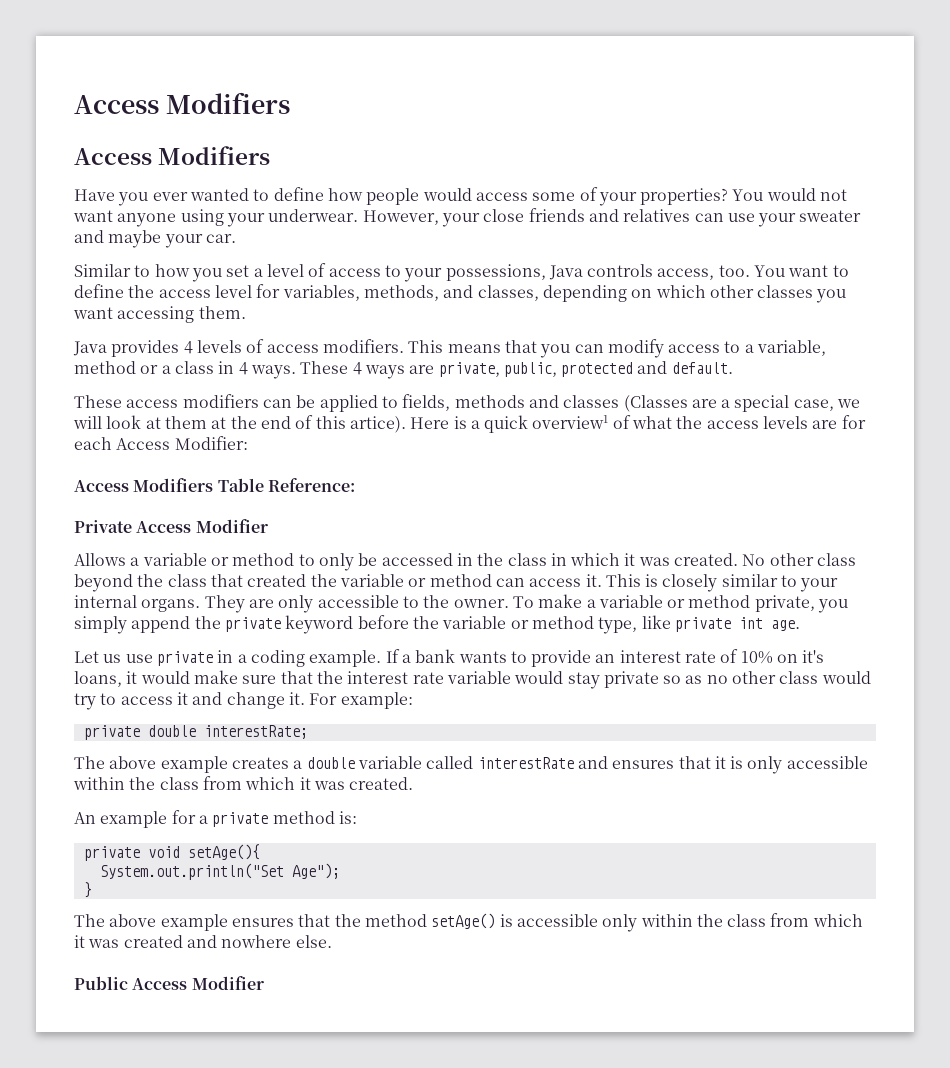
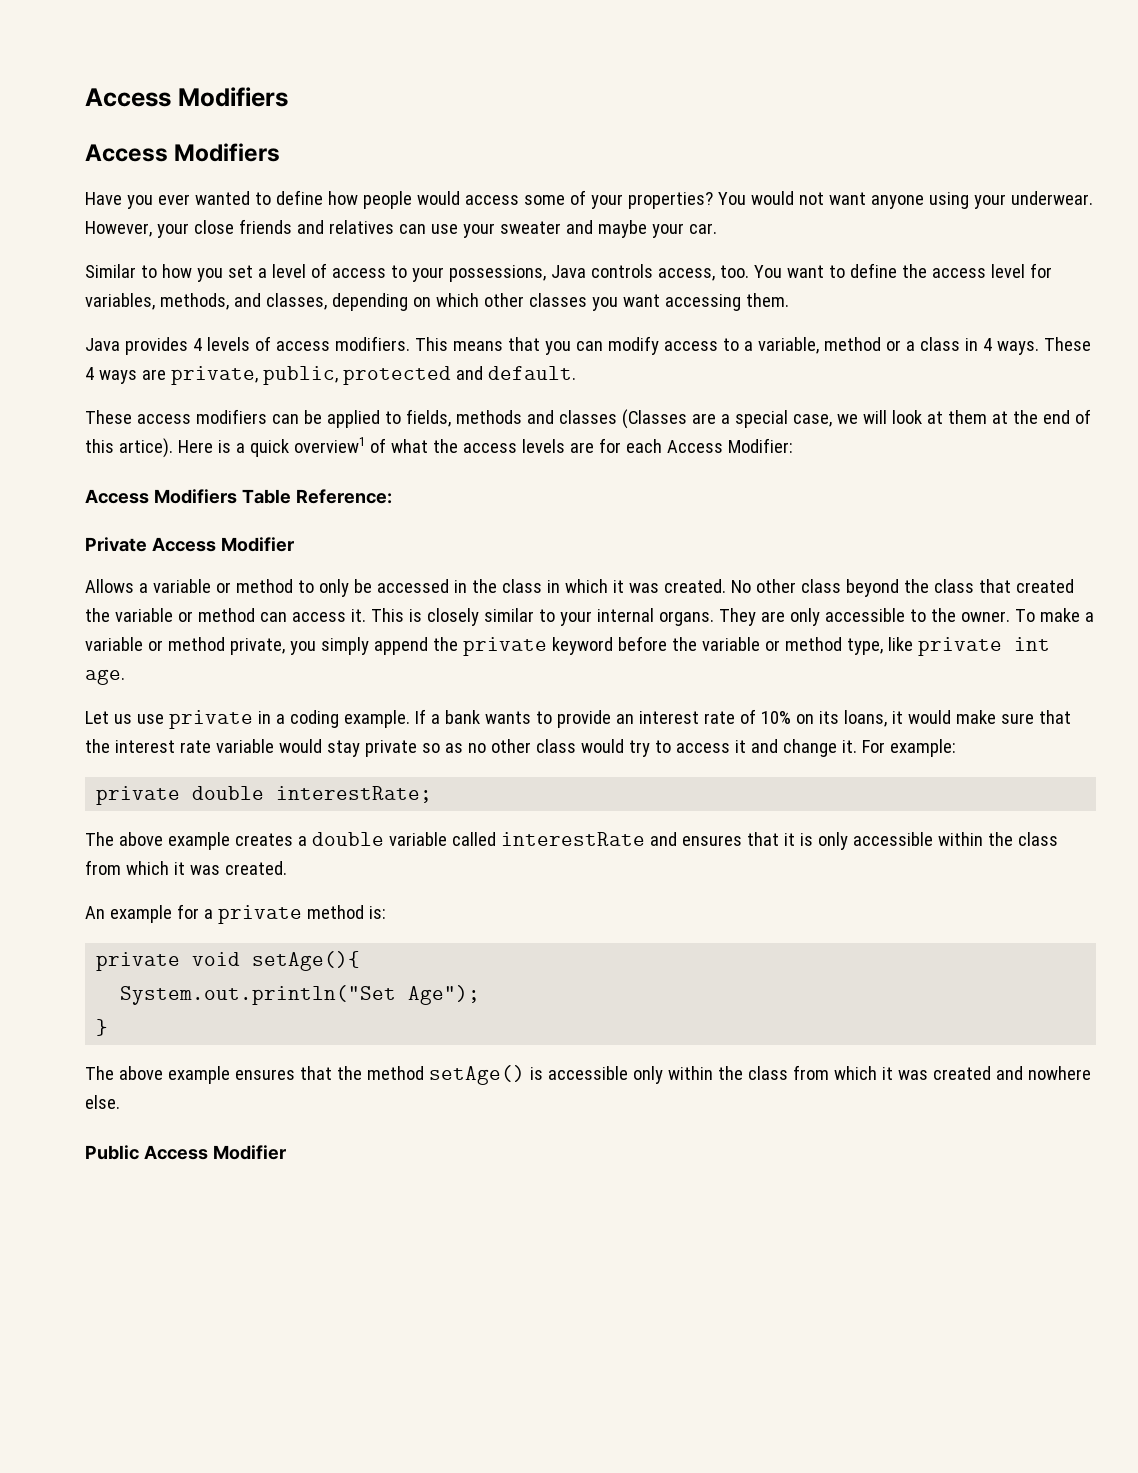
- If a bank wants to provide an interest rate of 10% on it's loans, it would make sure that the interest rate variable would stay private so as no other class would try to access it and change it.
+ If a bank wants to provide an interest rate of 10% on its loans, it would make sure that the interest rate variable would stay private so as no other class would try to access it and change it.

